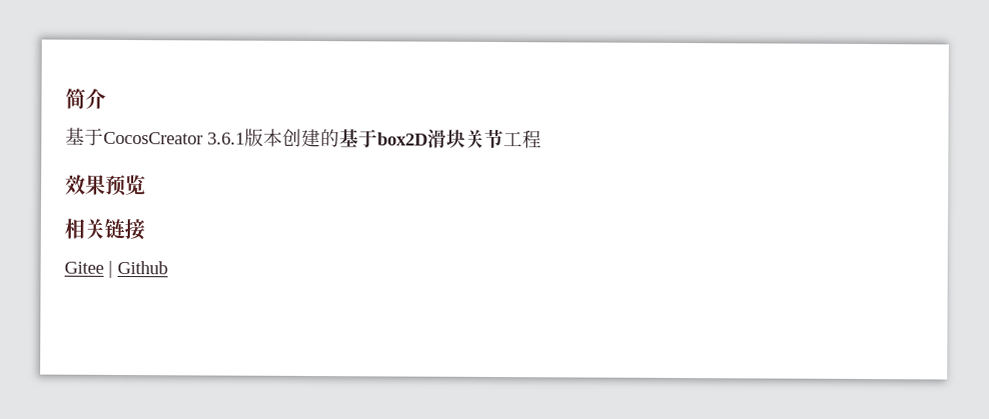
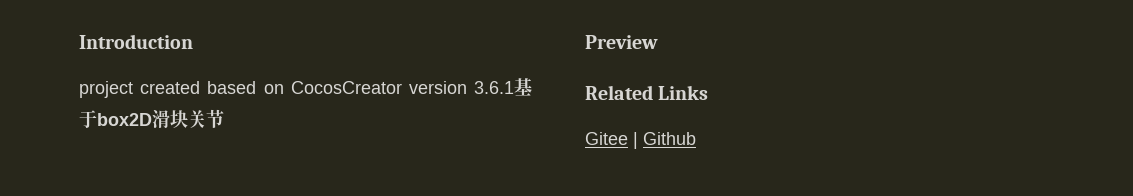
- 简介
- 基于CocosCreator 3.6.1版本创建的基于box2D滑块关节工程
- 效果预览
- 相关链接
+ Introduction
+ project created based on CocosCreator version 3.6.1基于box2D滑块关节
+ Preview
+ Related Links

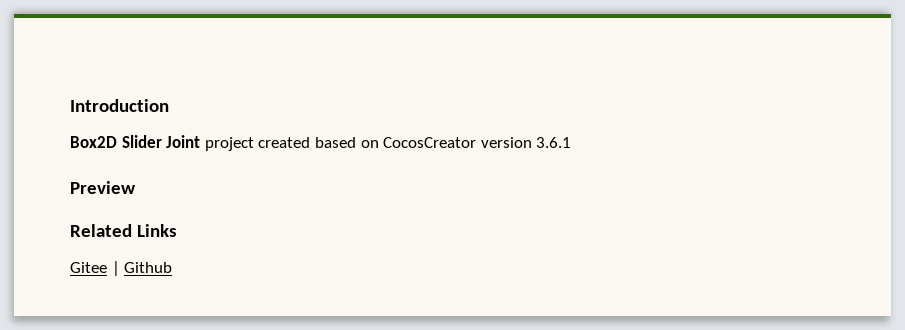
- project created based on CocosCreator version 3.6.1基于box2D滑块关节
+ Box2D Slider Joint project created based on CocosCreator version 3.6.1

